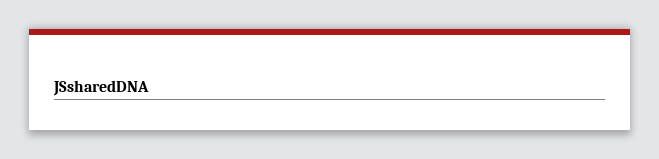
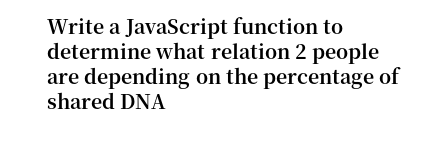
- JSsharedDNA
+ Write a JavaScript function to determine what relation 2 people are depending on the percentage of shared DNA

